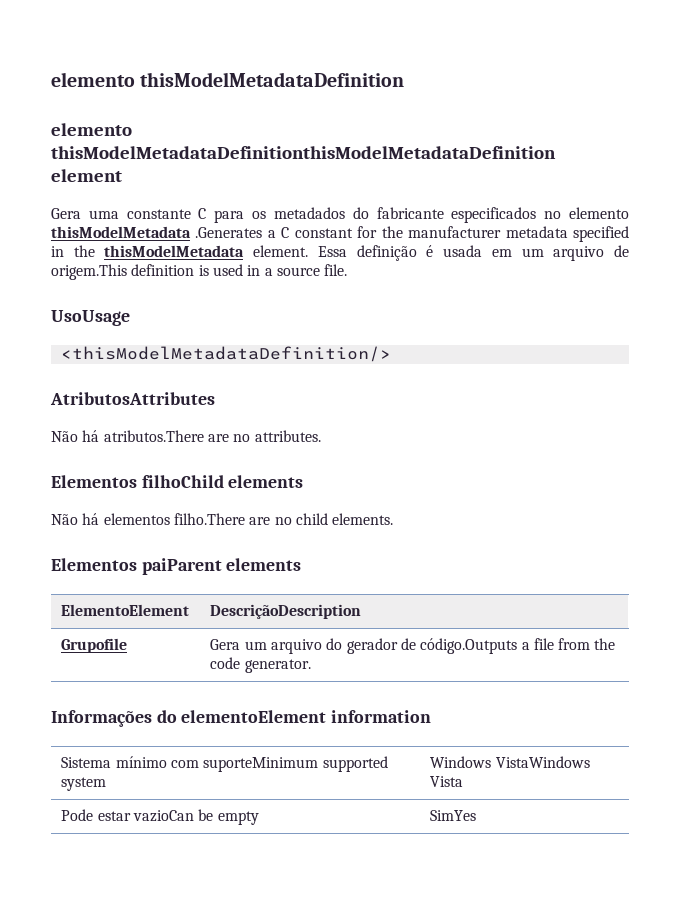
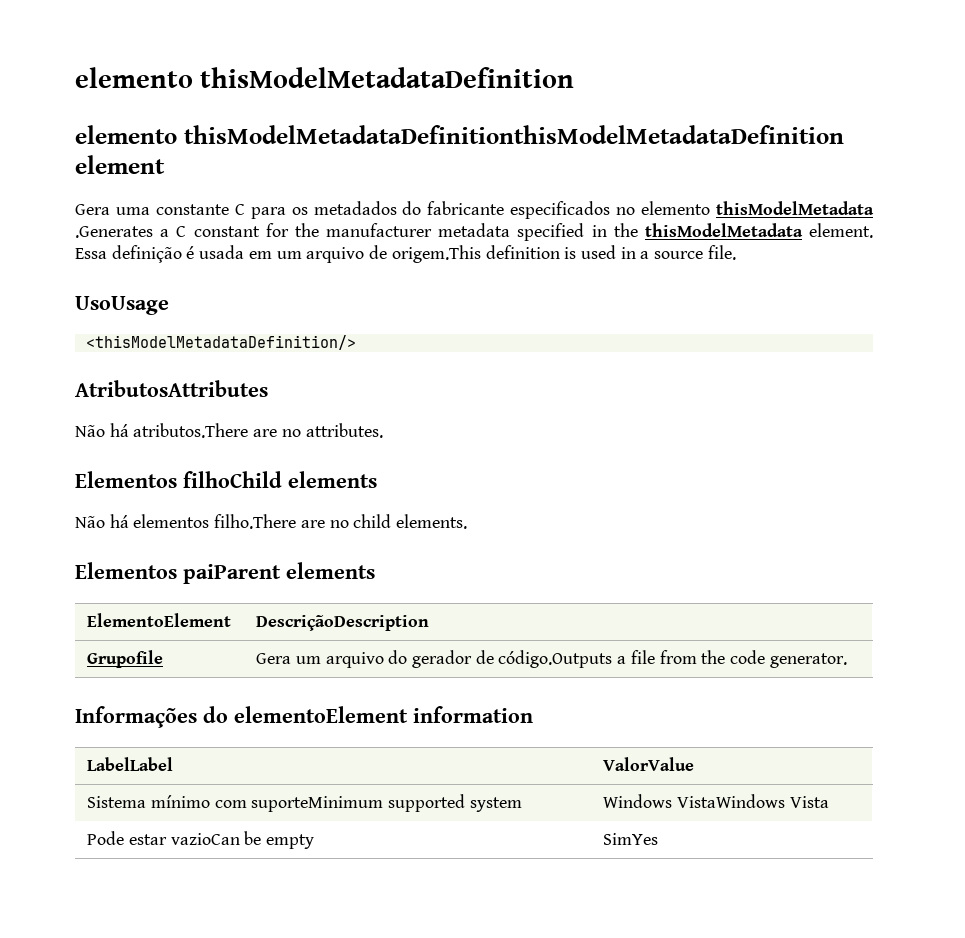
+ LabelLabel | ValorValue

